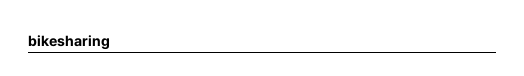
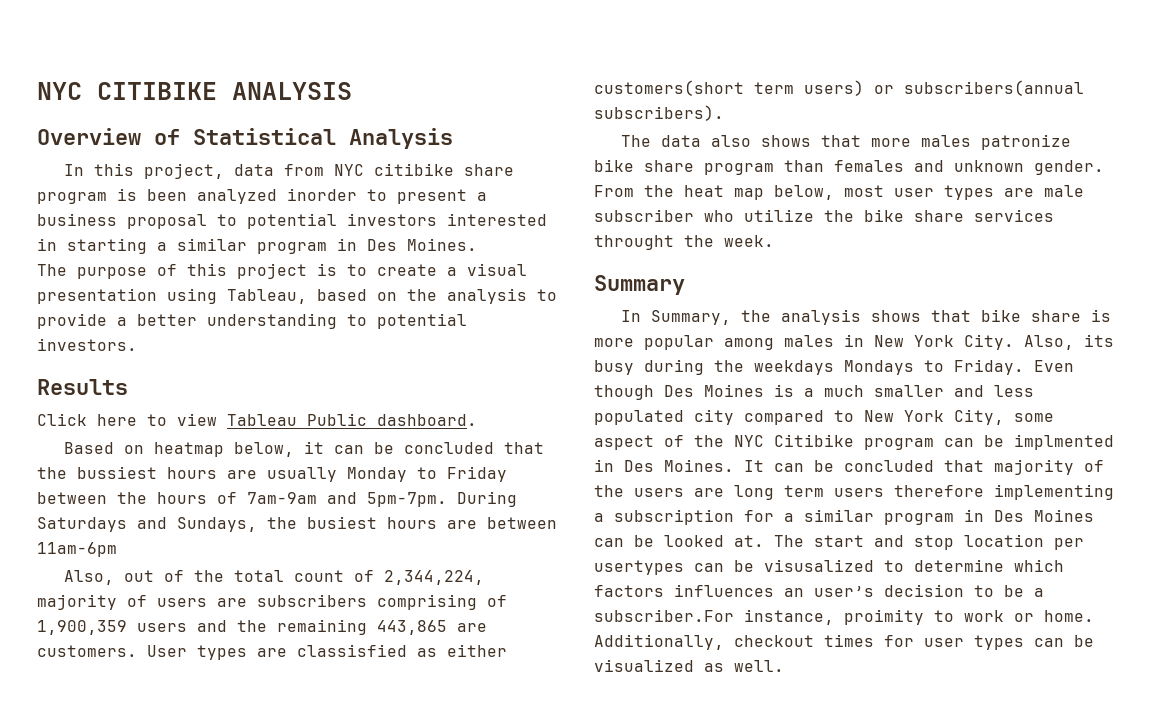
- bikesharing
+ NYC CITIBIKE ANALYSIS
+ Overview of Statistical Analysis
+ In this project, data from NYC citibike share program is been analyzed inorder to present a business proposal to potential investors interested in starting a similar program in Des Moines.
+ The purpose of this project is to create a visual presentation using Tableau, based on the analysis to provide a better understanding to potential investors.
+ Results
+ Click here to view Tableau Public dashboard.
+ Based on heatmap below, it can be concluded that the bussiest hours are usually Monday to Friday between the hours of 7am-9am and 5pm-7pm. During Saturdays and Sundays, the busiest hours are between 11am-6pm
+ Also, out of the total count of 2,344,224, majority of users are subscribers comprising of 1,900,359 users and the remaining 443,865 are customers. User types are classisfied as either customers(short term users) or subscribers(annual subscribers).
+ The data also shows that more males patronize bike share program than females and unknown gender. From the heat map below, most user types are male subscriber who utilize the bike share services throught the week.
+ Summary
+ In Summary, the analysis shows that bike share is more popular among males in New York City. Also, its busy during the weekdays Mondays to Friday. Even though Des Moines is a much smaller and less populated city compared to New York City, some aspect of the NYC Citibike program can be implmented in Des Moines. It can be concluded that majority of the users are long term users therefore implementing a subscription for a similar program in Des Moines can be looked at. The start and stop location per usertypes can be visusalized to determine which factors influences an user’s decision to be a subscriber.For instance, proimity to work or home. Additionally, checkout times for user types can be visualized as well.

